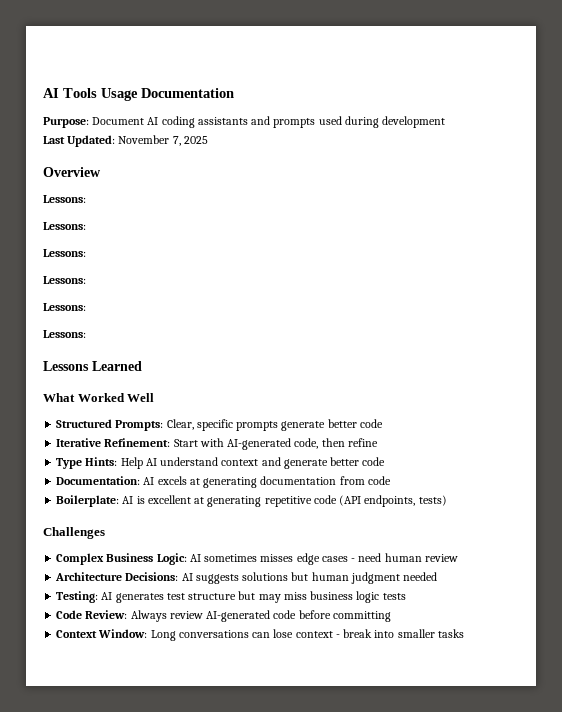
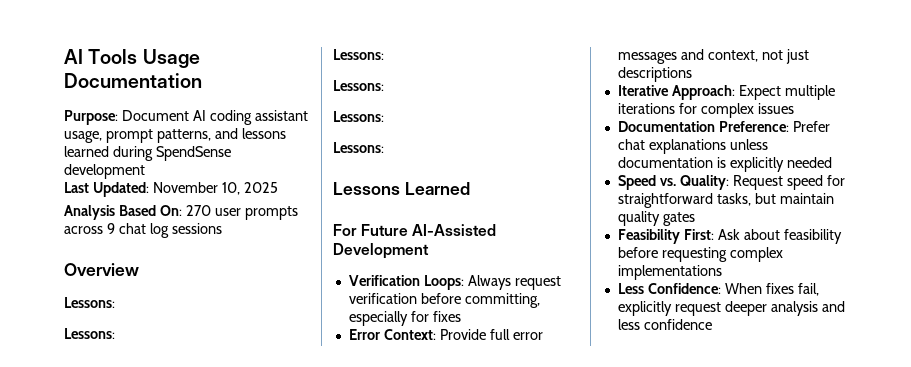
- Purpose: Document AI coding assistants and prompts used during development
+ Purpose: Document AI coding assistant usage, prompt patterns, and lessons learned during SpendSense development
- Last Updated: November 7, 2025
+ Last Updated: November 10, 2025
+ Analysis Based On: 270 user prompts across 9 chat log sessions
- What Worked Well
- Structured Prompts: Clear, specific prompts generate better code
- Iterative Refinement: Start with AI-generated code, then refine
- Type Hints: Help AI understand context and generate better code
- Documentation: AI excels at generating documentation from code
- Boilerplate: AI is excellent at generating repetitive code (API endpoints, tests)
- Challenges
- Complex Business Logic: AI sometimes misses edge cases - need human review
- Architecture Decisions: AI suggests solutions but human judgment needed
- Testing: AI generates test structure but may miss business logic tests
- Code Review: Always review AI-generated code before committing
- Context Window: Long conversations can lose context - break into smaller tasks
+ For Future AI-Assisted Development
+ Verification Loops: Always request verification before committing, especially for fixes
+ Error Context: Provide full error messages and context, not just descriptions
+ Iterative Approach: Expect multiple iterations for complex issues
+ Documentation Preference: Prefer chat explanations unless documentation is explicitly needed
+ Speed vs. Quality: Request speed for straightforward tasks, but maintain quality gates
+ Feasibility First: Ask about feasibility before requesting complex implementations
+ Less Confidence: When fixes fail, explicitly request deeper analysis and less confidence

